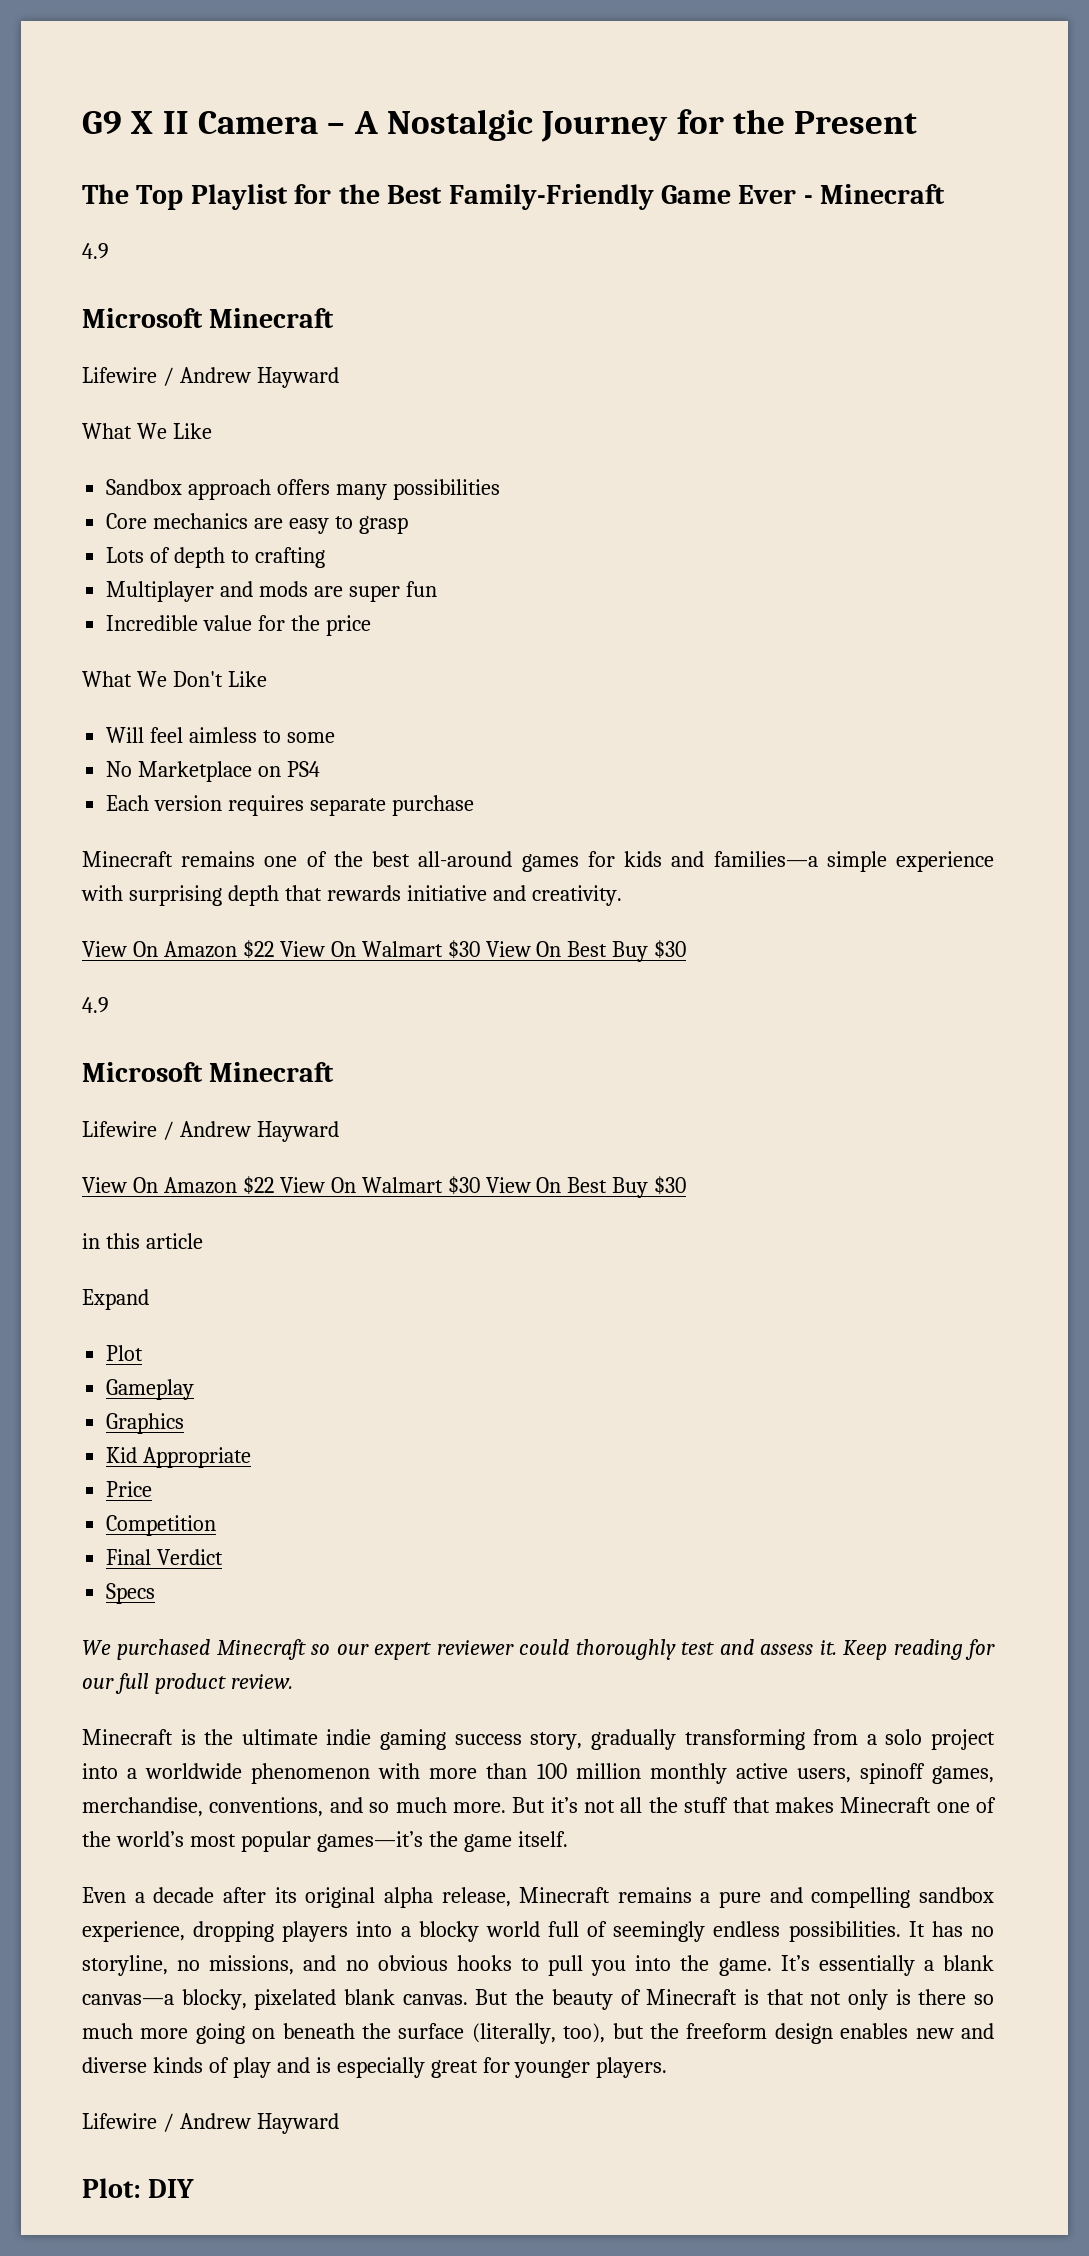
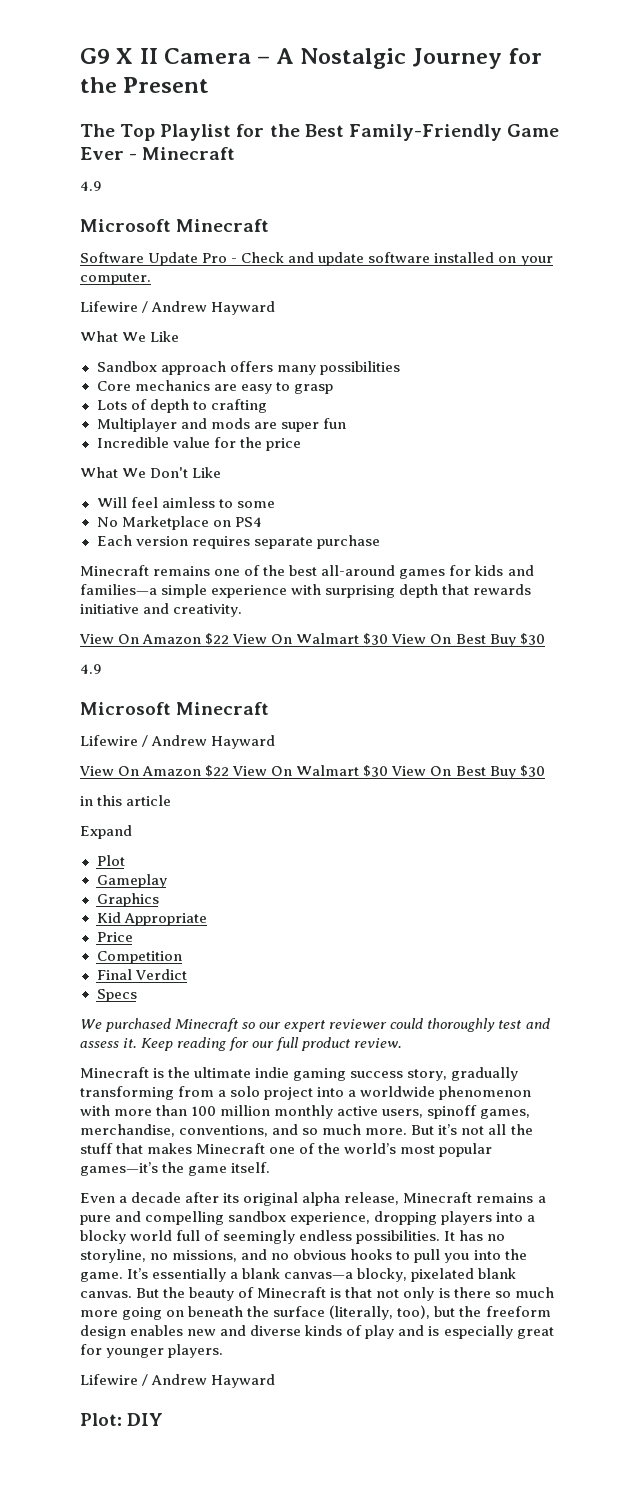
+ Software Update Pro - Check and update software installed on your computer.

